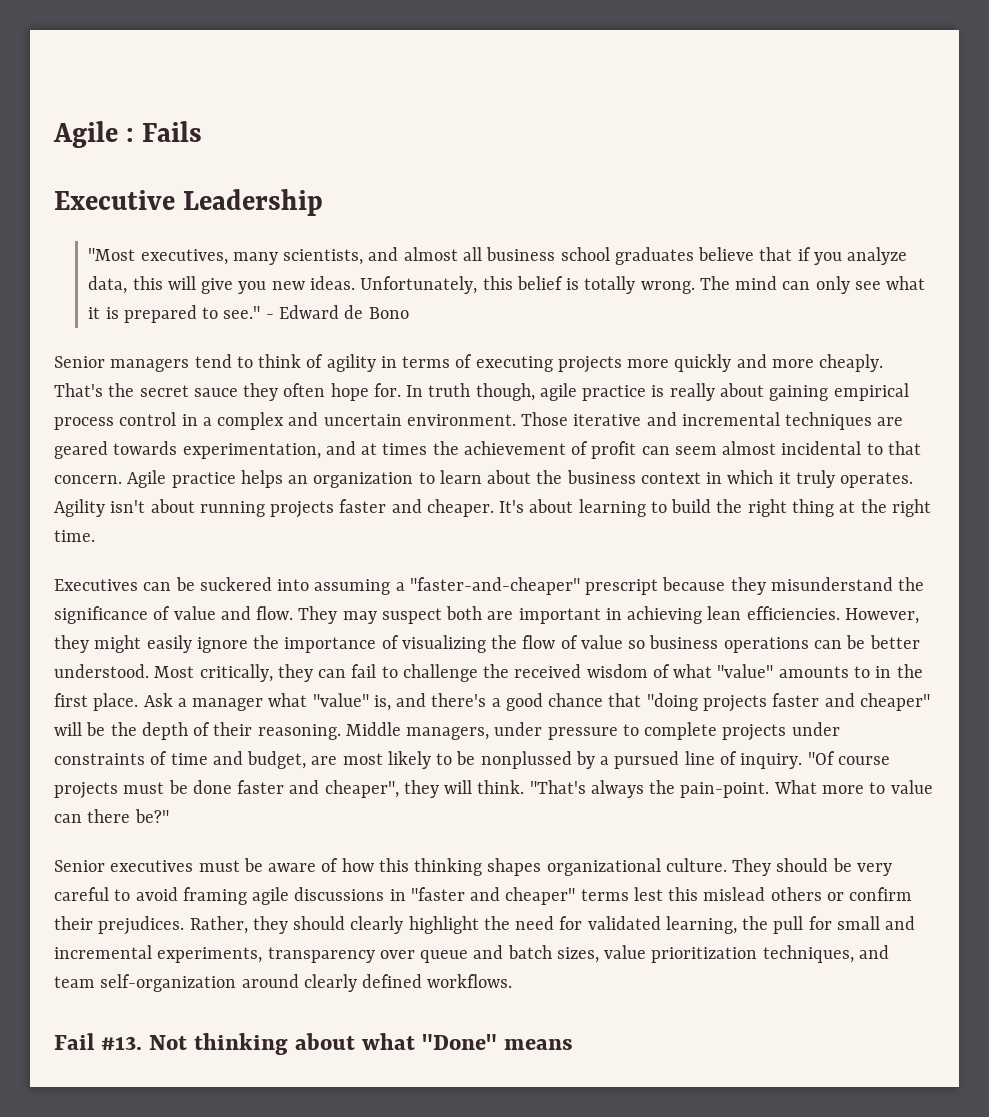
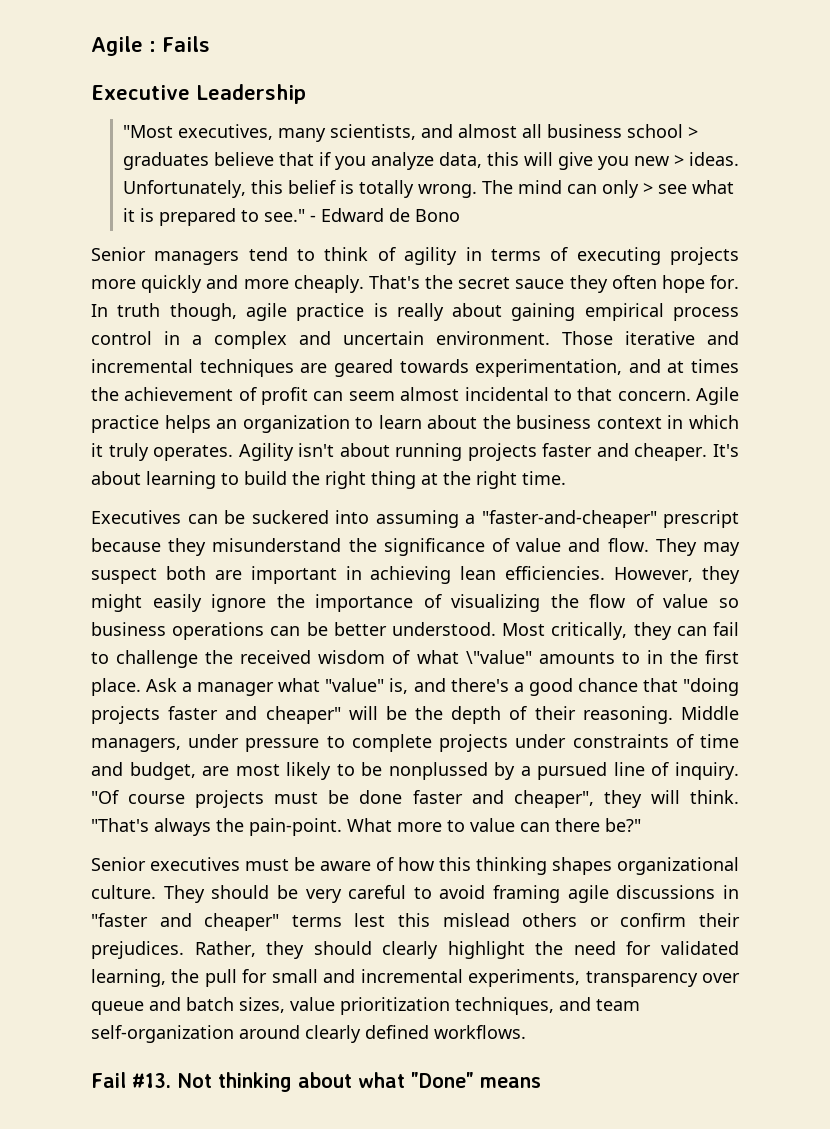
- "Most executives, many scientists, and almost all business school graduates believe that if you analyze data, this will give you new ideas.
+ "Most executives, many scientists, and almost all business school > graduates believe that if you analyze data, this will give you new > ideas.
- The mind can only see what it is prepared to see."
+ The mind can only > see what it is prepared to see."
- Most critically, they can fail to challenge the received wisdom of what "value" amounts to in the first place.
+ Most critically, they can fail to challenge the received wisdom of what \"value" amounts to in the first place.

